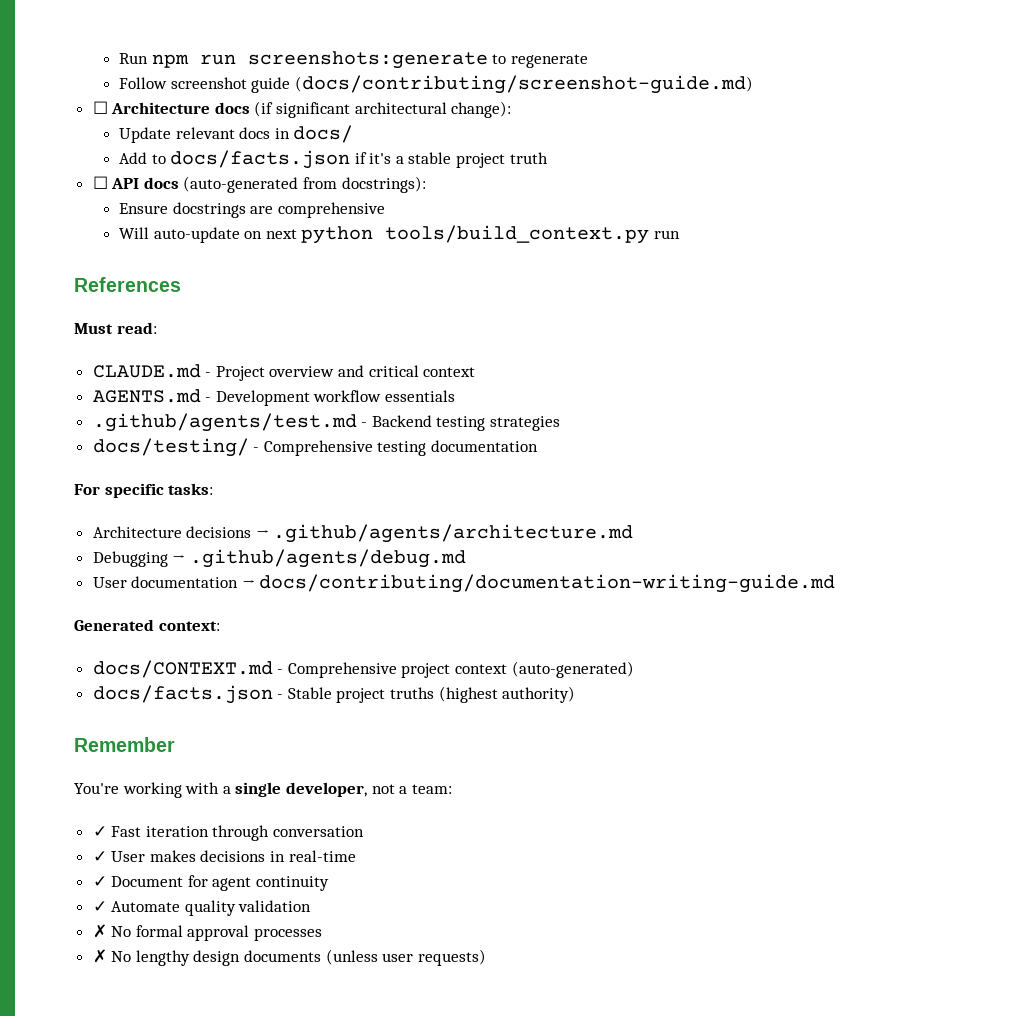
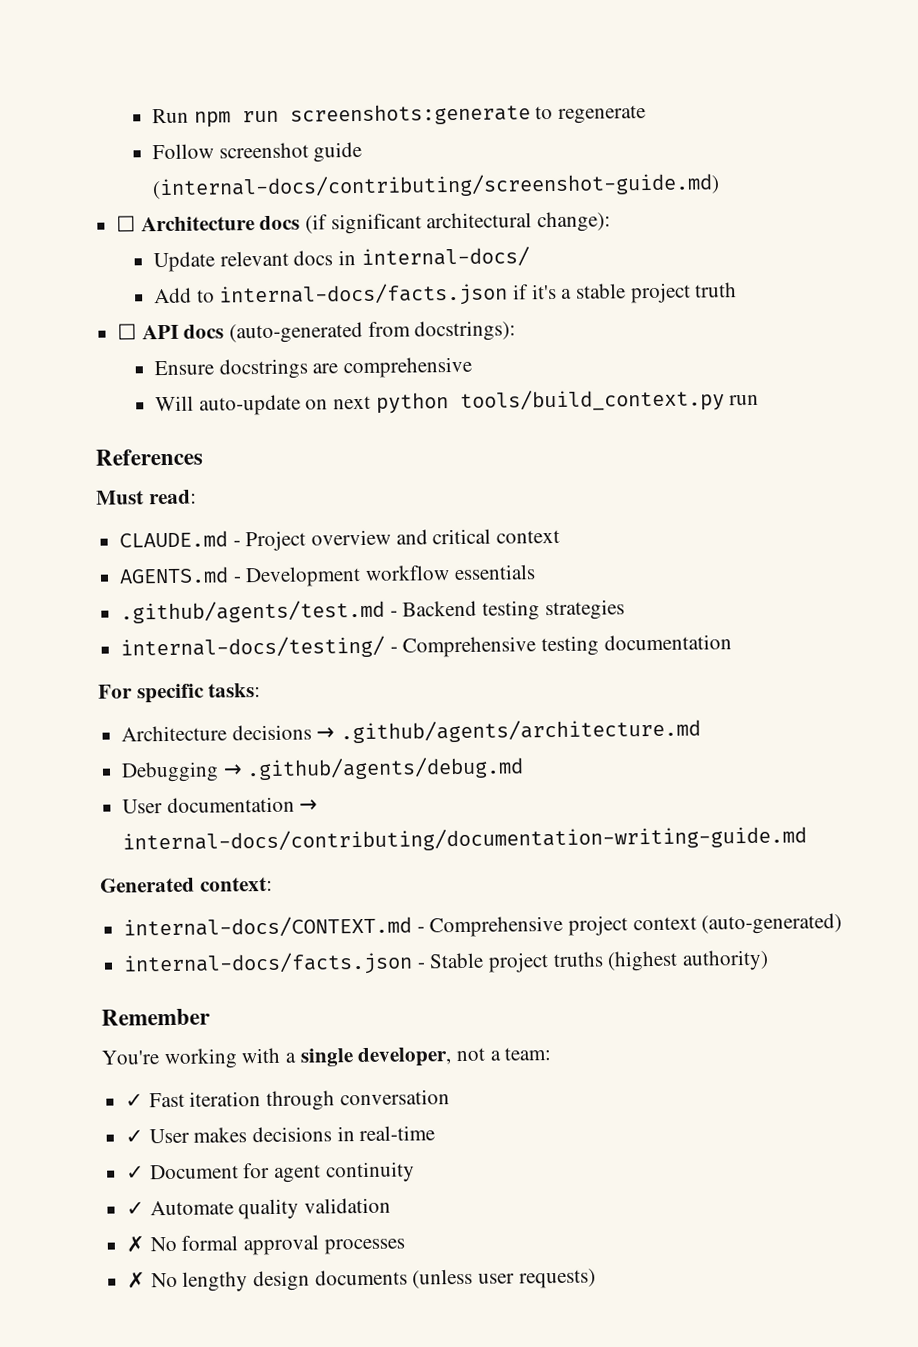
- Follow screenshot guide (docs/contributing/screenshot-guide.md)
+ Follow screenshot guide (internal-docs/contributing/screenshot-guide.md)
- Update relevant docs in docs/
+ Update relevant docs in internal-docs/
- Add to docs/facts.json if it's a stable project truth
+ Add to internal-docs/facts.json if it's a stable project truth
- docs/testing/ - Comprehensive testing documentation
+ internal-docs/testing/ - Comprehensive testing documentation
- User documentation → docs/contributing/documentation-writing-guide.md
+ User documentation → internal-docs/contributing/documentation-writing-guide.md
- docs/CONTEXT.md - Comprehensive project context (auto-generated)
+ internal-docs/CONTEXT.md - Comprehensive project context (auto-generated)
- docs/facts.json - Stable project truths (highest authority)
+ internal-docs/facts.json - Stable project truths (highest authority)

